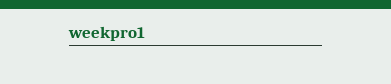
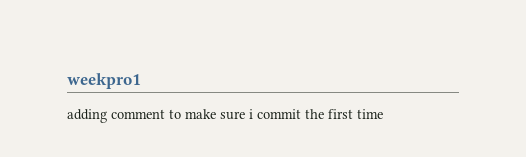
+ adding comment to make sure i commit the first time

